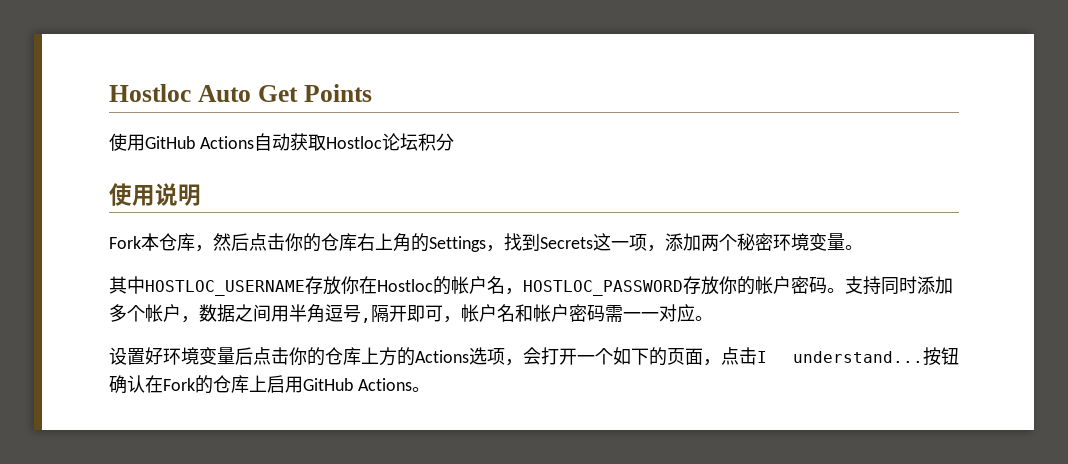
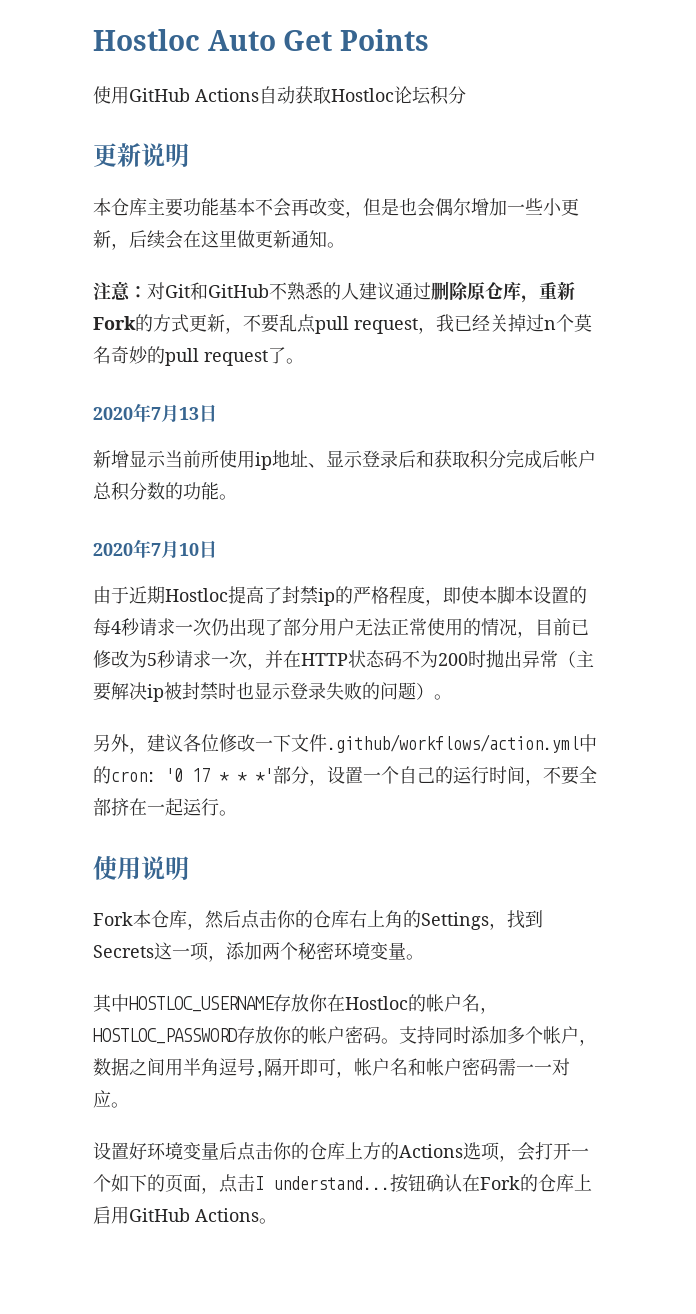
+ 更新说明
+ 本仓库主要功能基本不会再改变，但是也会偶尔增加一些小更新，后续会在这里做更新通知。
+ 注意：对Git和GitHub不熟悉的人建议通过删除原仓库，重新Fork的方式更新，不要乱点pull request，我已经关掉过n个莫名奇妙的pull request了。
+ 2020年7月13日
+ 新增显示当前所使用ip地址、显示登录后和获取积分完成后帐户总积分数的功能。
+ 2020年7月10日
+ 由于近期Hostloc提高了封禁ip的严格程度，即使本脚本设置的每4秒请求一次仍出现了部分用户无法正常使用的情况，目前已修改为5秒请求一次，并在HTTP状态码不为200时抛出异常（主要解决ip被封禁时也显示登录失败的问题）。
+ 另外，建议各位修改一下文件.github/workflows/action.yml中的cron: '0 17 * * *'部分，设置一个自己的运行时间，不要全部挤在一起运行。

